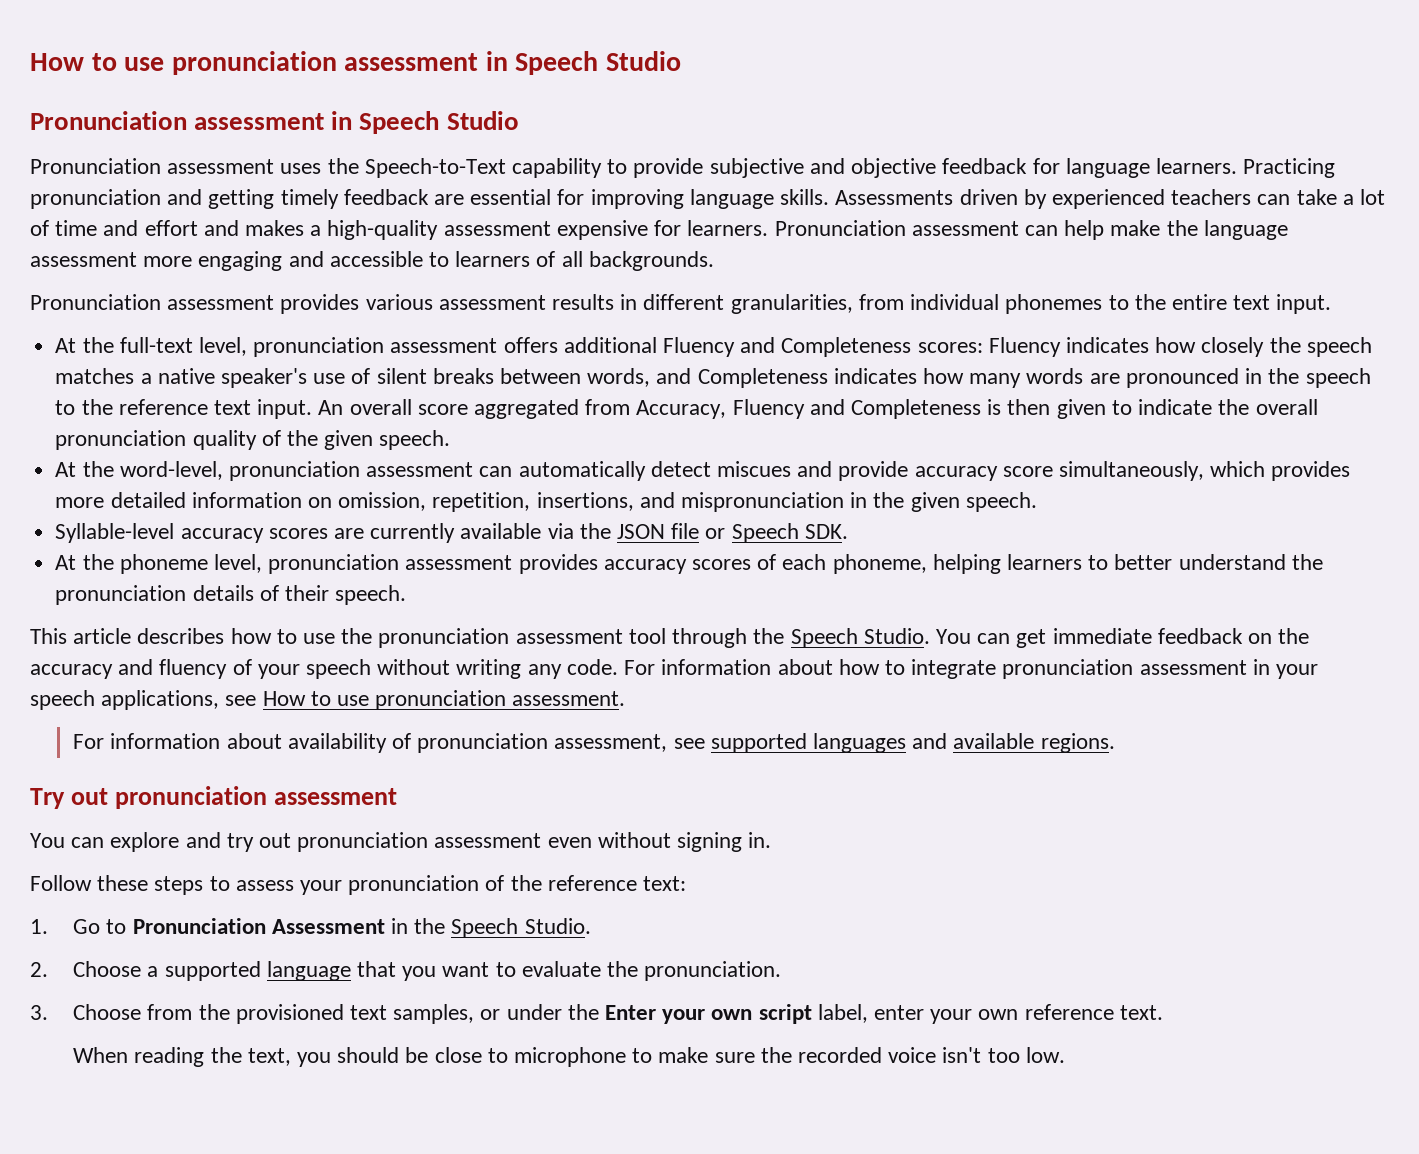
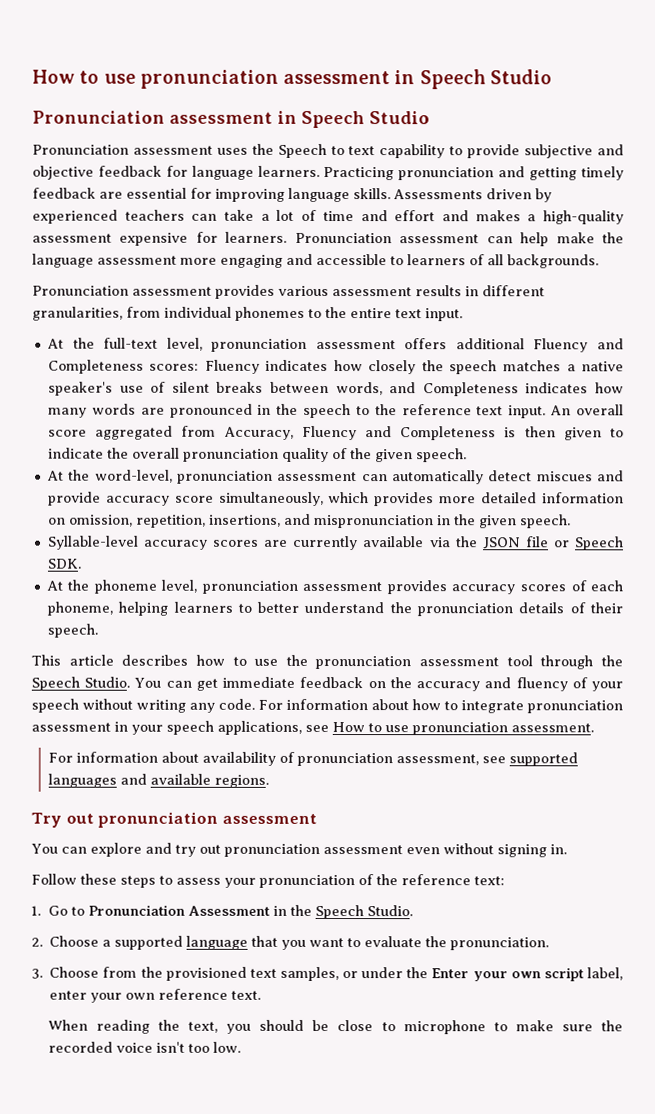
- Pronunciation assessment uses the Speech-to-Text capability to provide subjective and objective feedback for language learners.
+ Pronunciation assessment uses the Speech to text capability to provide subjective and objective feedback for language learners.

